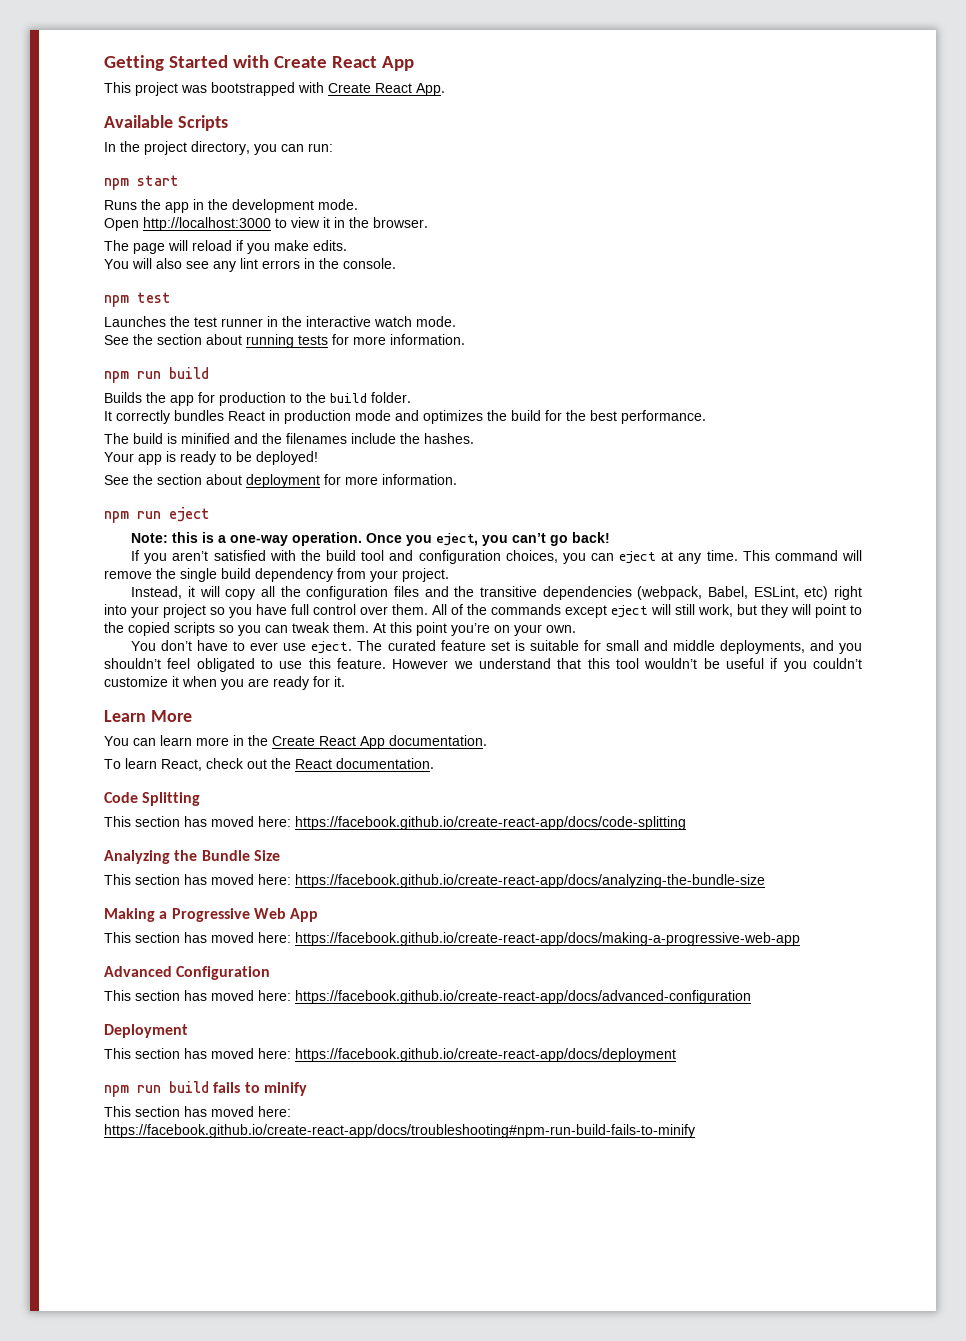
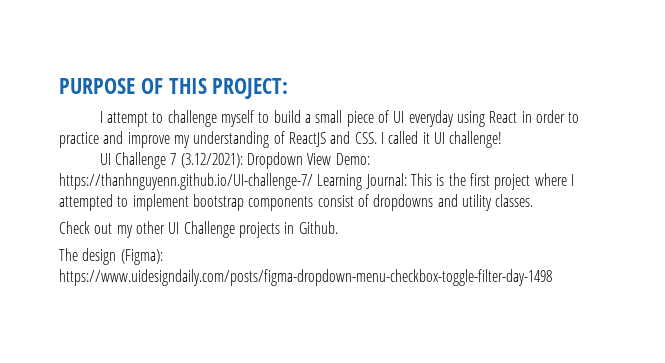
- Getting Started with Create React App
- This project was bootstrapped with Create React App.
- Available Scripts
- In the project directory, you can run:
- npm start
- Runs the app in the development mode.
- Open http://localhost:3000 to view it in the browser.
- The page will reload if you make edits.
- You will also see any lint errors in the console.
- npm test
- Launches the test runner in the interactive watch mode.
- See the section about running tests for more information.
- npm run build
- Builds the app for production to the build folder.
- It correctly bundles React in production mode and optimizes the build for the best performance.
- The build is minified and the filenames include the hashes.
- Your app is ready to be deployed!
- See the section about deployment for more information.
- npm run eject
- Note: this is a one-way operation. Once you eject, you can’t go back!
- If you aren’t satisfied with the build tool and configuration choices, you can eject at any time. This command will remove the single build dependency from your project.
- Instead, it will copy all the configuration files and the transitive dependencies (webpack, Babel, ESLint, etc) right into your project so you have full control over them. All of the commands except eject will still work, but they will point to the copied scripts so you can tweak them. At this point you’re on your own.
- You don’t have to ever use eject. The curated feature set is suitable for small and middle deployments, and you shouldn’t feel obligated to use this feature. However we understand that this tool wouldn’t be useful if you couldn’t customize it when you are ready for it.
- Learn More
- You can learn more in the Create React App documentation.
- To learn React, check out the React documentation.
- Code Splitting
- This section has moved here: https://facebook.github.io/create-react-app/docs/code-splitting
- Analyzing the Bundle Size
- This section has moved here: https://facebook.github.io/create-react-app/docs/analyzing-the-bundle-size
- Making a Progressive Web App
- This section has moved here: https://facebook.github.io/create-react-app/docs/making-a-progressive-web-app
- Advanced Configuration
- This section has moved here: https://facebook.github.io/create-react-app/docs/advanced-configuration
- Deployment
- This section has moved here: https://facebook.github.io/create-react-app/docs/deployment
- npm run build fails to minify
- This section has moved here: https://facebook.github.io/create-react-app/docs/troubleshooting#npm-run-build-fails-to-minify
+ PURPOSE OF THIS PROJECT:
+ I attempt to challenge myself to build a small piece of UI everyday using React in order to practice and improve my understanding of ReactJS and CSS. I called it UI challenge!
+ UI Challenge 7 (3.12/2021): Dropdown View Demo: https://thanhnguyenn.github.io/UI-challenge-7/ Learning Journal: This is the first project where I attempted to implement bootstrap components consist of dropdowns and utility classes.
+ Check out my other UI Challenge projects in Github.
+ The design (Figma): https://www.uidesigndaily.com/posts/figma-dropdown-menu-checkbox-toggle-filter-day-1498

